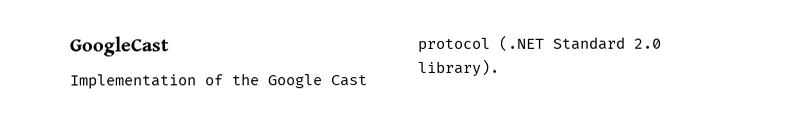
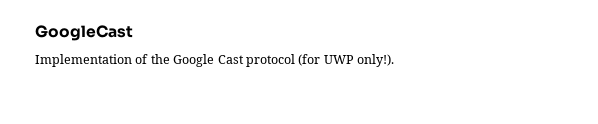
- Implementation of the Google Cast protocol (.NET Standard 2.0 library).
+ Implementation of the Google Cast protocol (for UWP only!).

